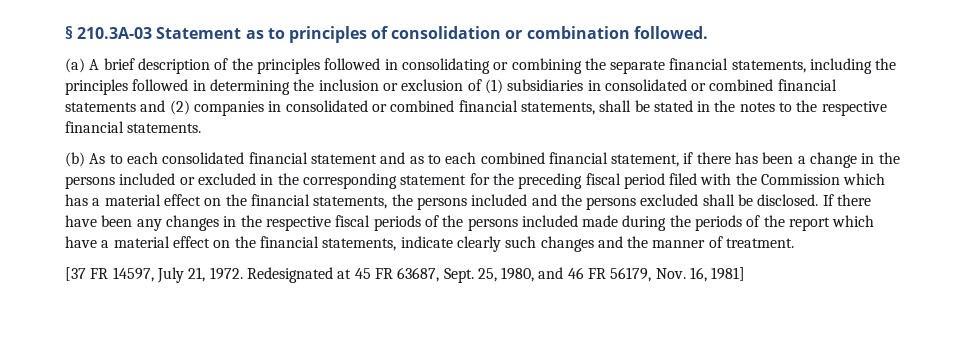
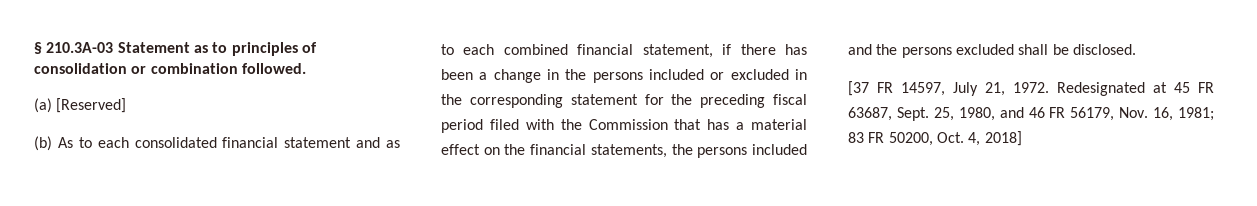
- (a) A brief description of the principles followed in consolidating or combining the separate financial statements, including the principles followed in determining the inclusion or exclusion of (1) subsidiaries in consolidated or combined financial statements and (2) companies in consolidated or combined financial statements, shall be stated in the notes to the respective financial statements.
+ (a) [Reserved]
- (b) As to each consolidated financial statement and as to each combined financial statement, if there has been a change in the persons included or excluded in the corresponding statement for the preceding fiscal period filed with the Commission which has a material effect on the financial statements, the persons included and the persons excluded shall be disclosed. If there have been any changes in the respective fiscal periods of the persons included made during the periods of the report which have a material effect on the financial statements, indicate clearly such changes and the manner of treatment.
+ (b) As to each consolidated financial statement and as to each combined financial statement, if there has been a change in the persons included or excluded in the corresponding statement for the preceding fiscal period filed with the Commission that has a material effect on the financial statements, the persons included and the persons excluded shall be disclosed.
- 25, 1980, and 46 FR 56179, Nov. 16, 1981]
+ 25, 1980, and 46 FR 56179, Nov. 16, 1981; 83 FR 50200, Oct. 4, 2018]

